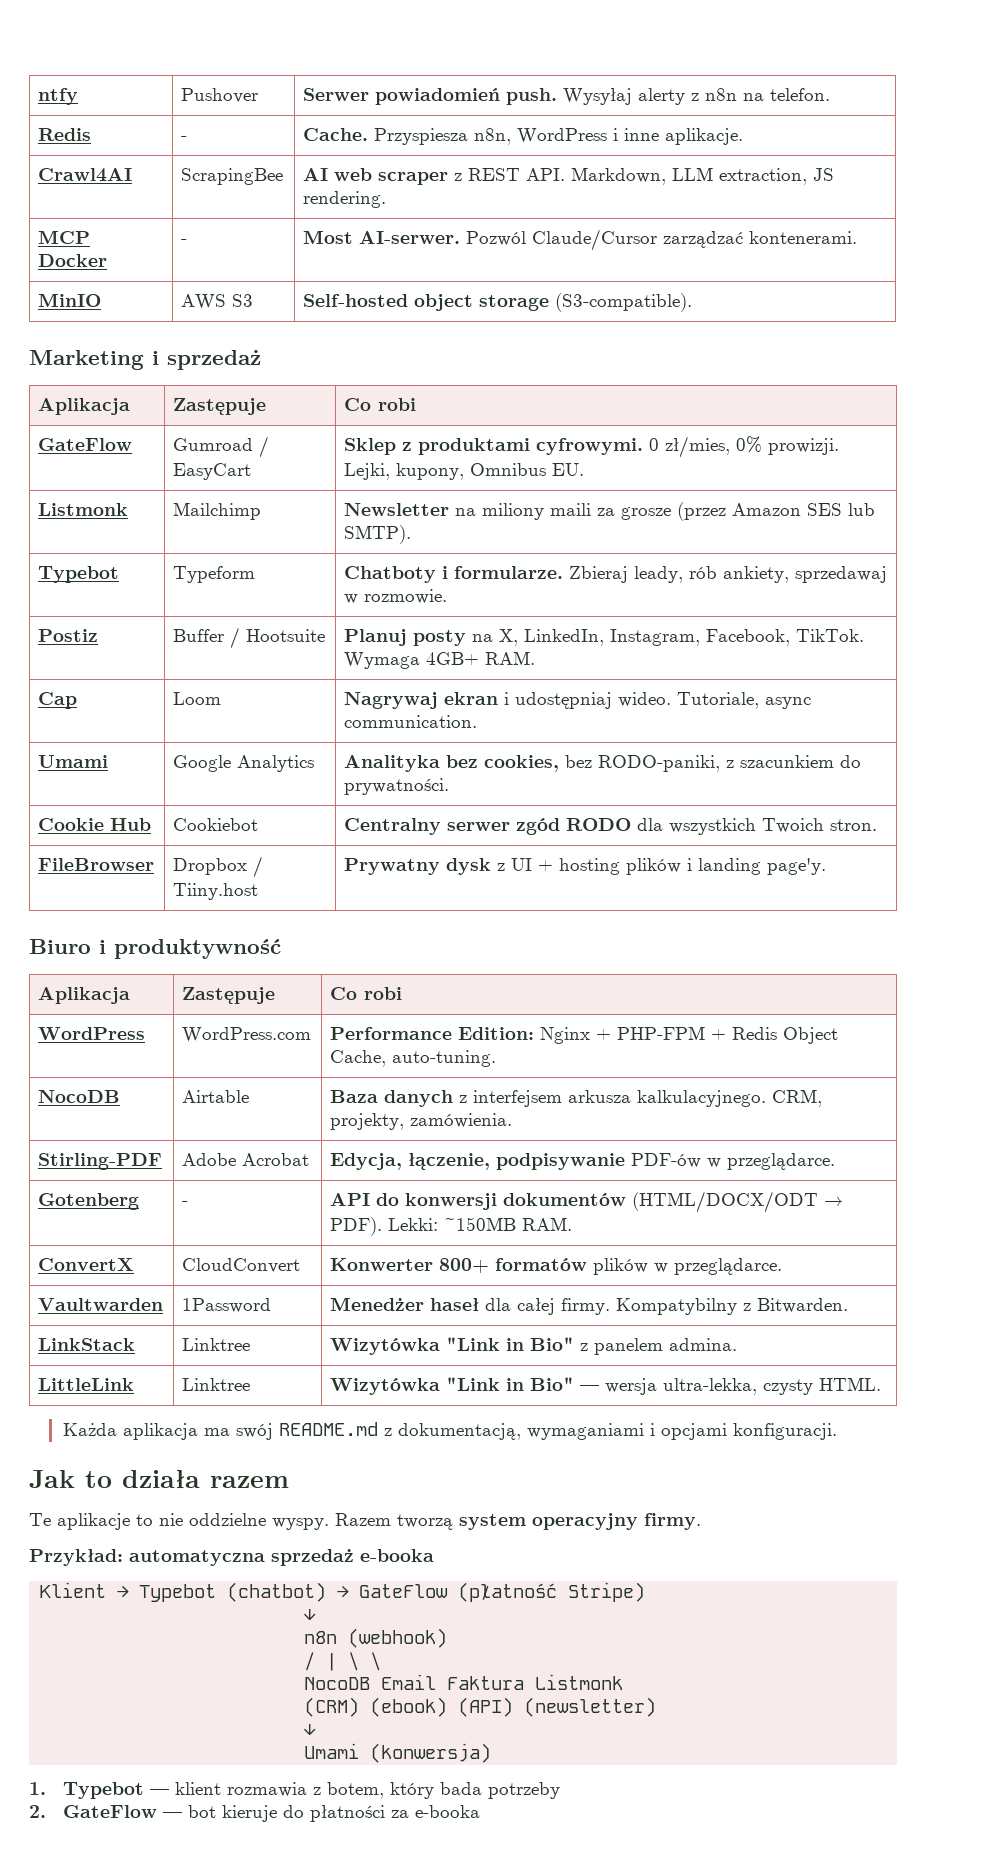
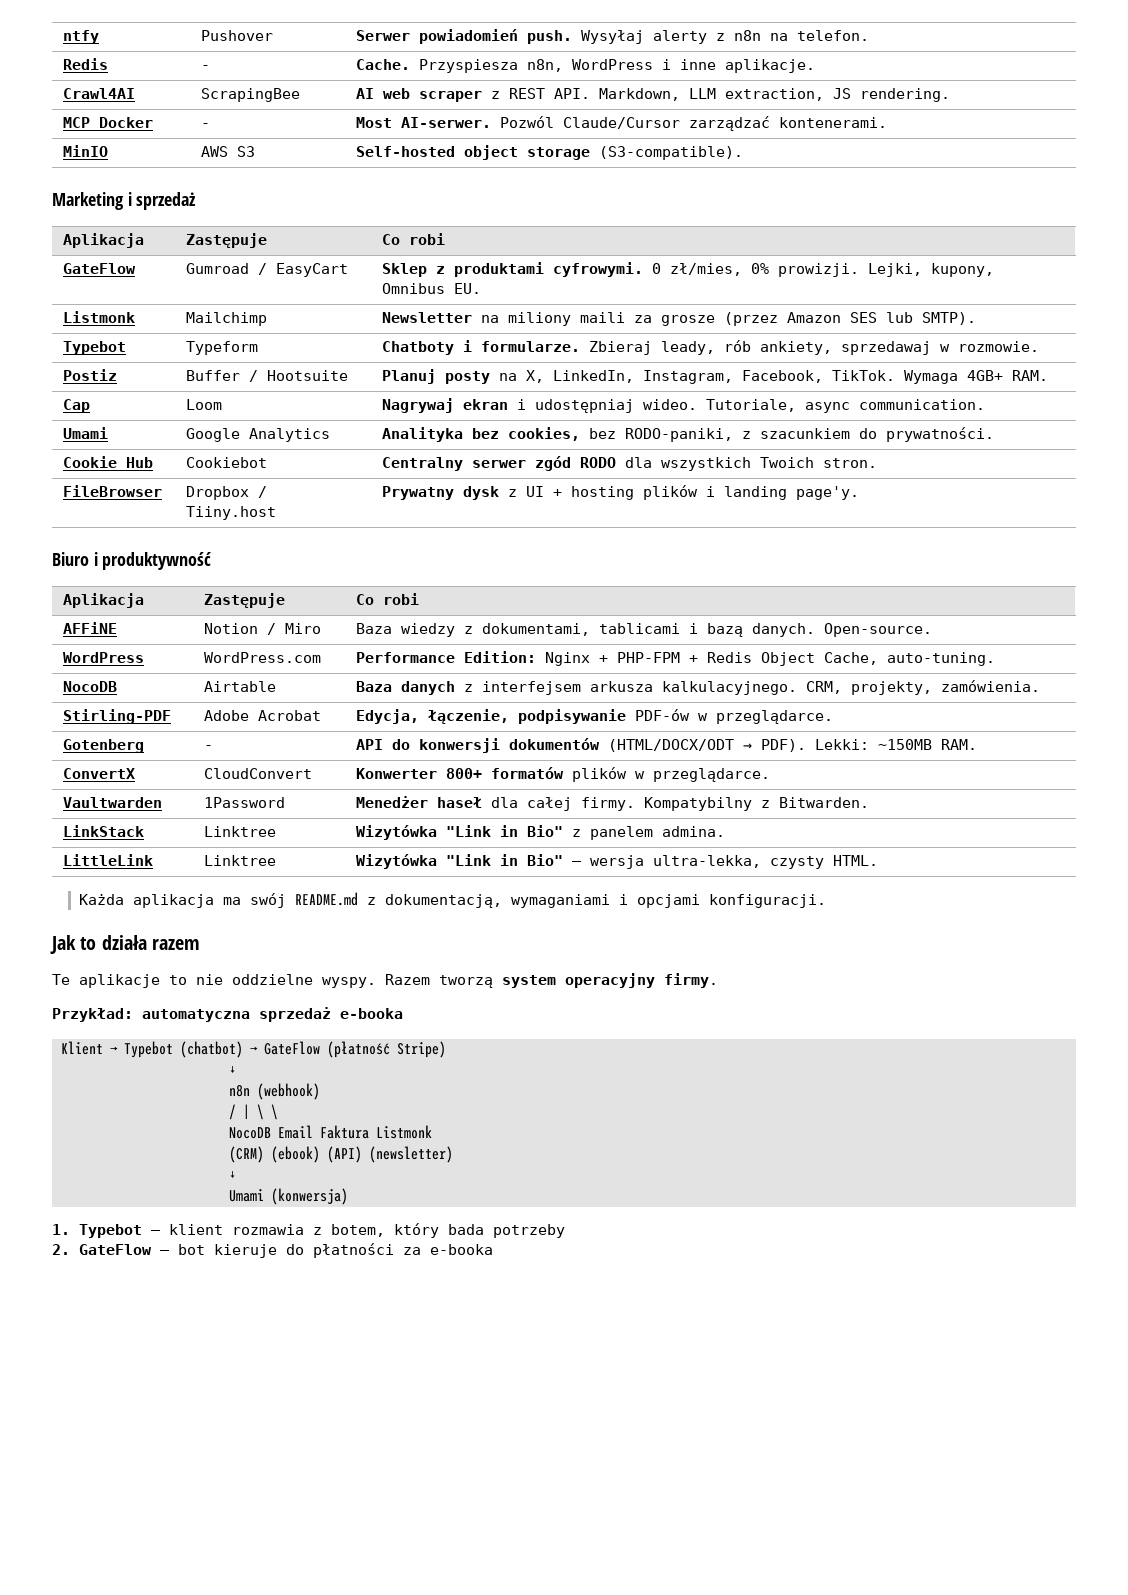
+ AFFiNE | Notion / Miro | Baza wiedzy z dokumentami, tablicami i bazą danych. Open-source.

